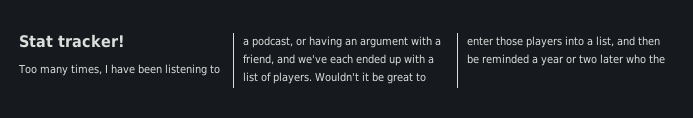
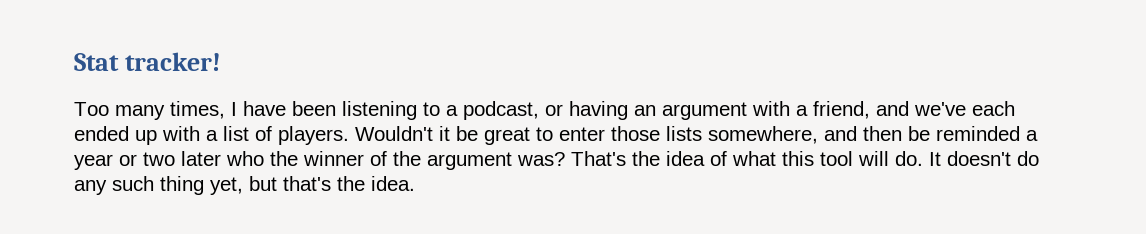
- Wouldn't it be great to enter those players into a list, and then be reminded a year or two later who the
+ Wouldn't it be great to enter those lists somewhere, and then be reminded a year or two later who the winner of the argument was? That's the idea of what this tool will do. It doesn't do any such thing yet, but that's the idea.

